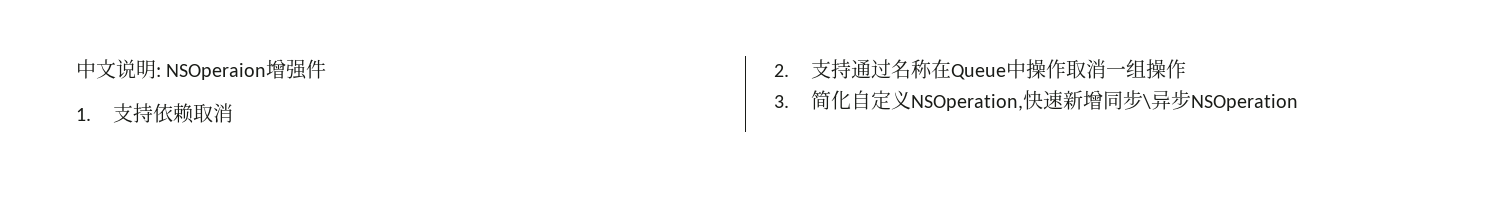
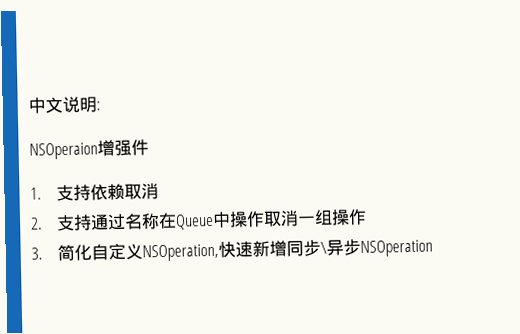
- 中文说明: NSOperaion增强件
+ 中文说明:
+ NSOperaion增强件

